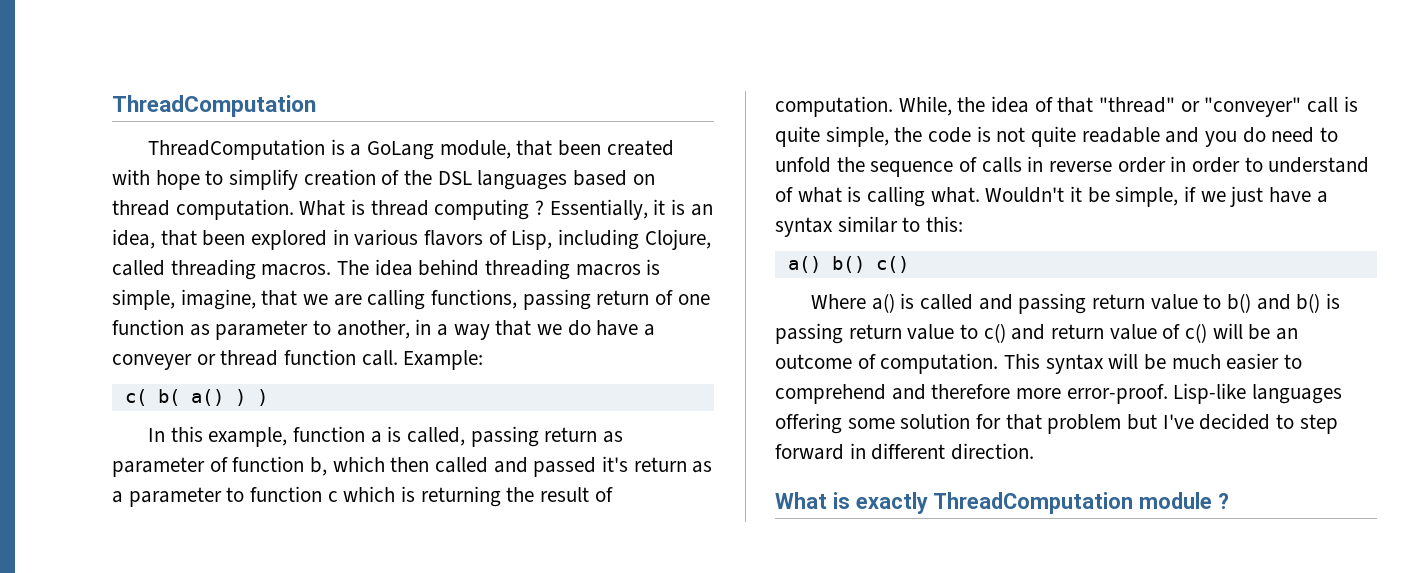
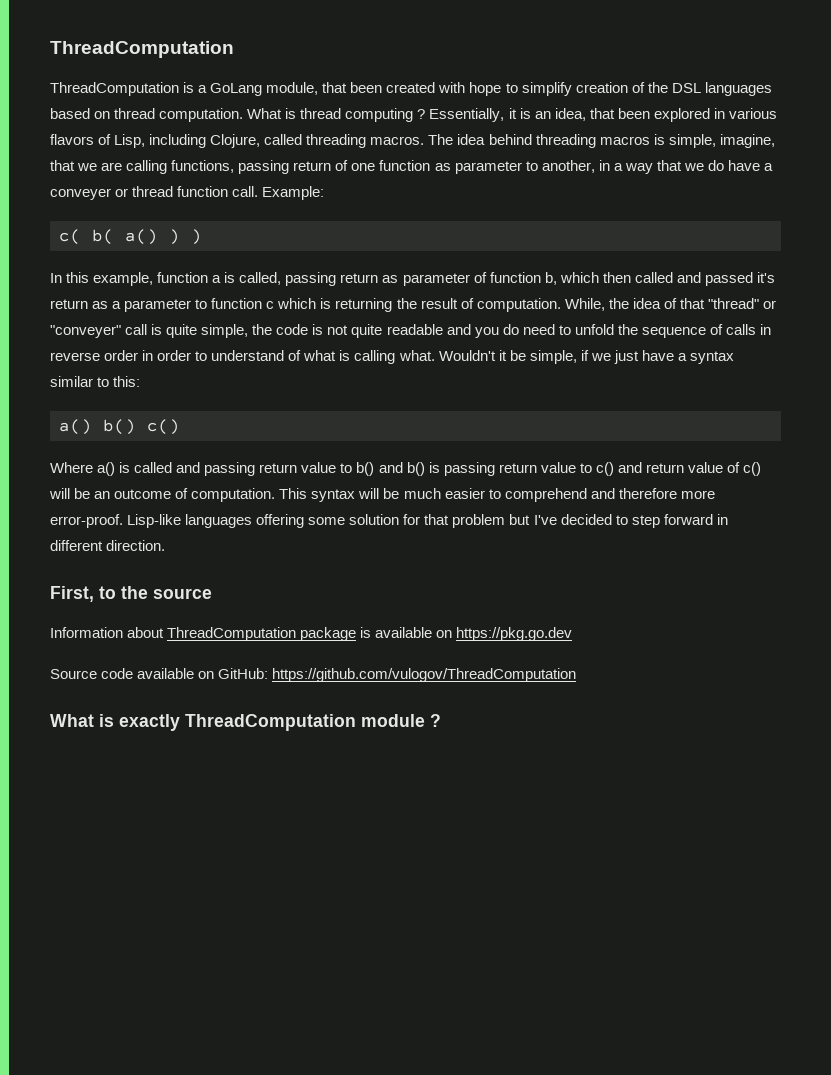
+ First, to the source
+ Information about ThreadComputation package is available on https://pkg.go.dev
+ Source code available on GitHub: https://github.com/vulogov/ThreadComputation

